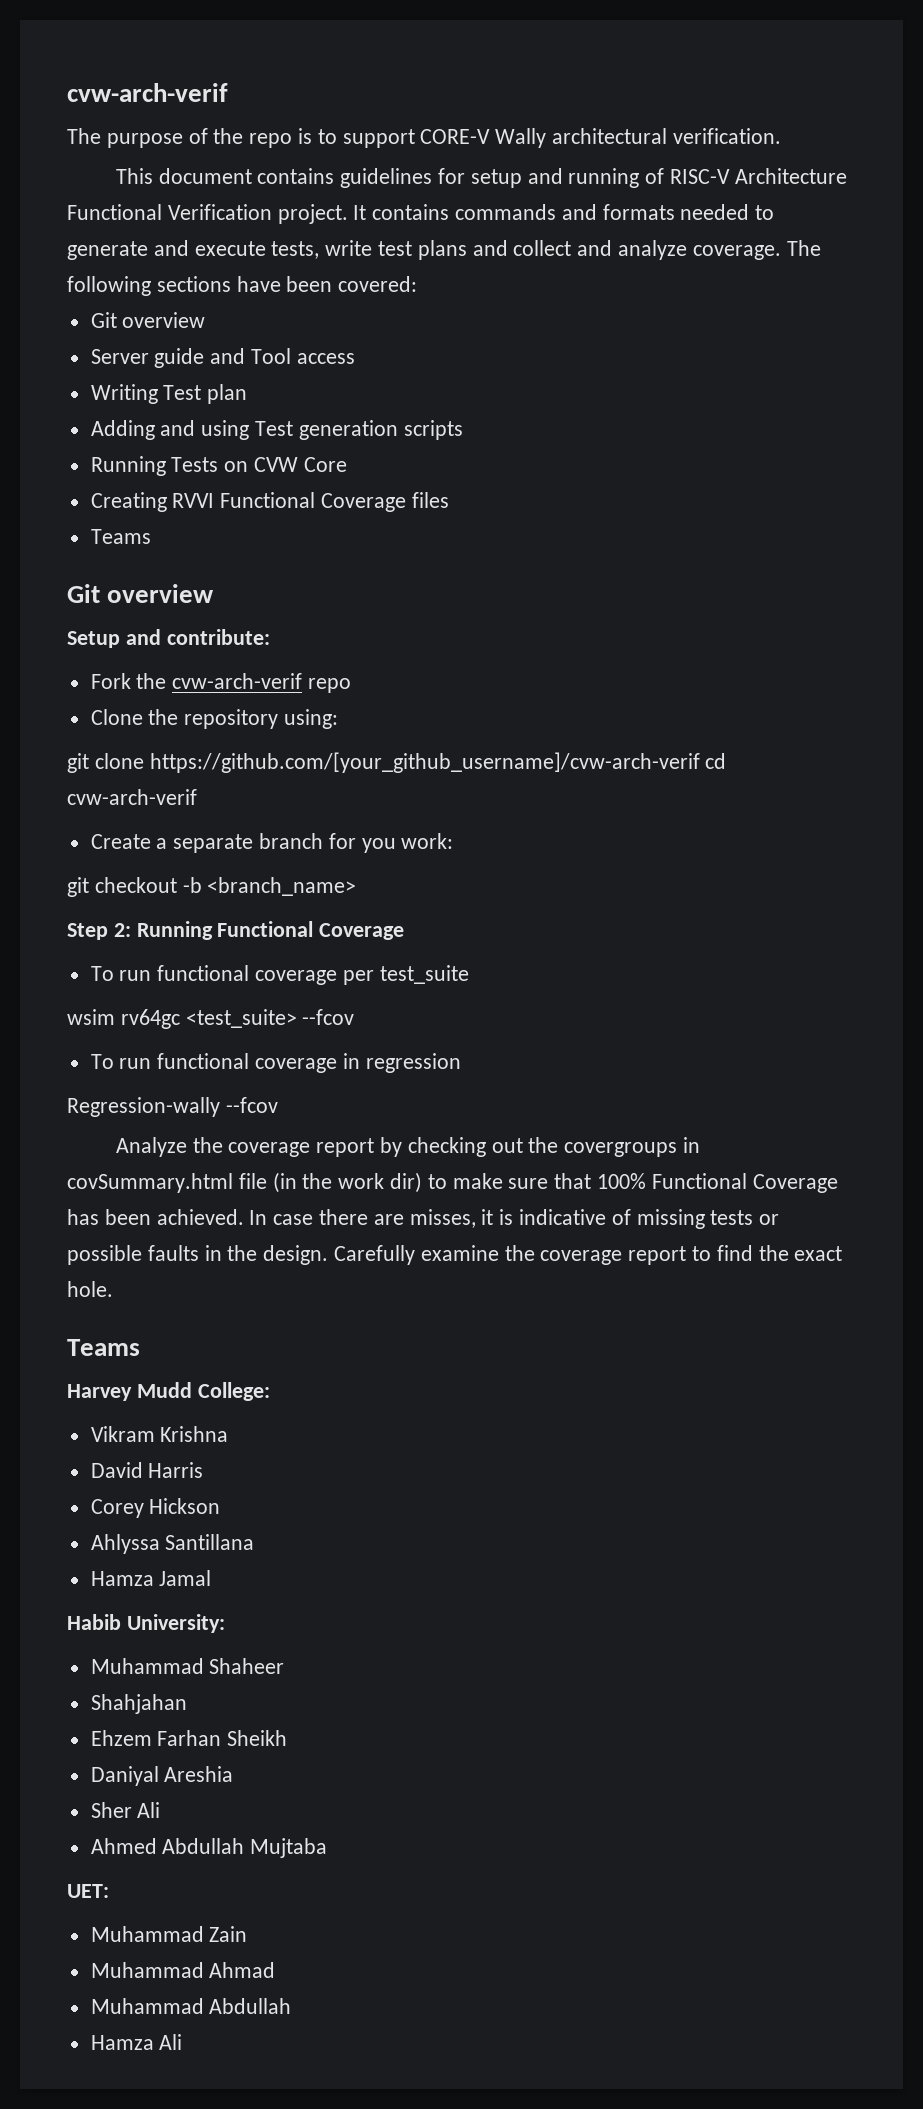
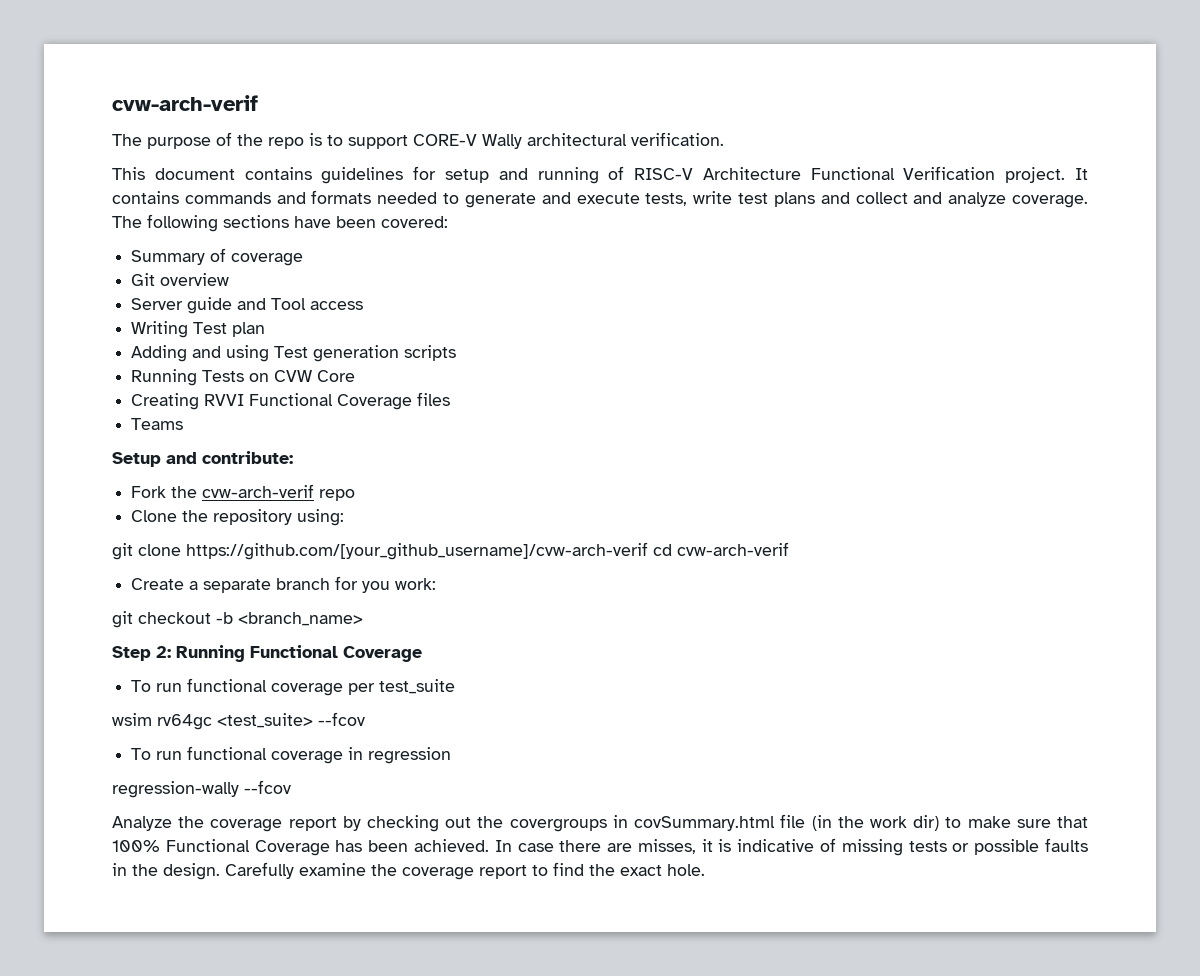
+ Summary of coverage
  Creating RVVI Functional Coverage files
  Teams
- Git overview
- Regression-wally --fcov
+ regression-wally --fcov
  Carefully examine the coverage report to find the exact hole.
- Teams
- Harvey Mudd College:
- Vikram Krishna
- David Harris
- Corey Hickson
- Ahlyssa Santillana
- Hamza Jamal
- Habib University:
- Muhammad Shaheer
- Shahjahan
- Ehzem Farhan Sheikh
- Daniyal Areshia
- Sher Ali
- Ahmed Abdullah Mujtaba
- UET:
- Muhammad Zain
- Muhammad Ahmad
- Muhammad Abdullah
- Hamza Ali

